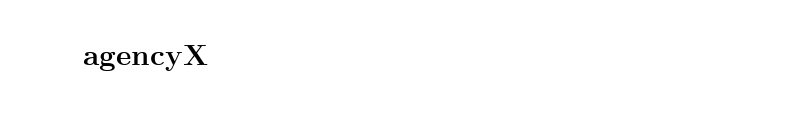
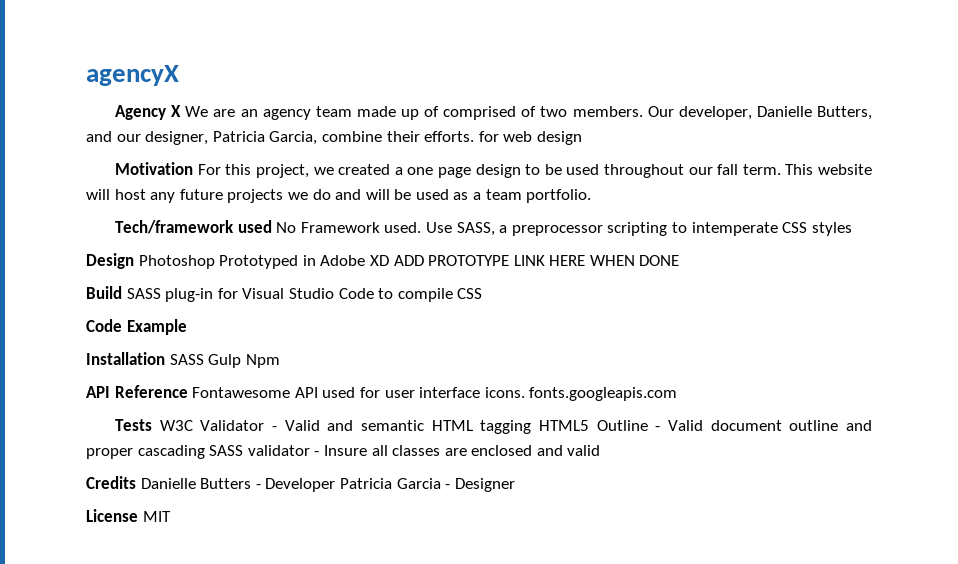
+ Agency X We are an agency team made up of comprised of two members. Our developer, Danielle Butters, and our designer, Patricia Garcia, combine their efforts. for web design
+ Motivation For this project, we created a one page design to be used throughout our fall term. This website will host any future projects we do and will be used as a team portfolio.
+ Tech/framework used No Framework used. Use SASS, a preprocessor scripting to intemperate CSS styles
+ Design Photoshop Prototyped in Adobe XD ADD PROTOTYPE LINK HERE WHEN DONE
+ Build SASS plug-in for Visual Studio Code to compile CSS
+ Code Example
+ Installation SASS Gulp Npm
+ API Reference Fontawesome API used for user interface icons. fonts.googleapis.com
+ Tests W3C Validator - Valid and semantic HTML tagging HTML5 Outline - Valid document outline and proper cascading SASS validator - Insure all classes are enclosed and valid
+ Credits Danielle Butters - Developer Patricia Garcia - Designer
+ License MIT

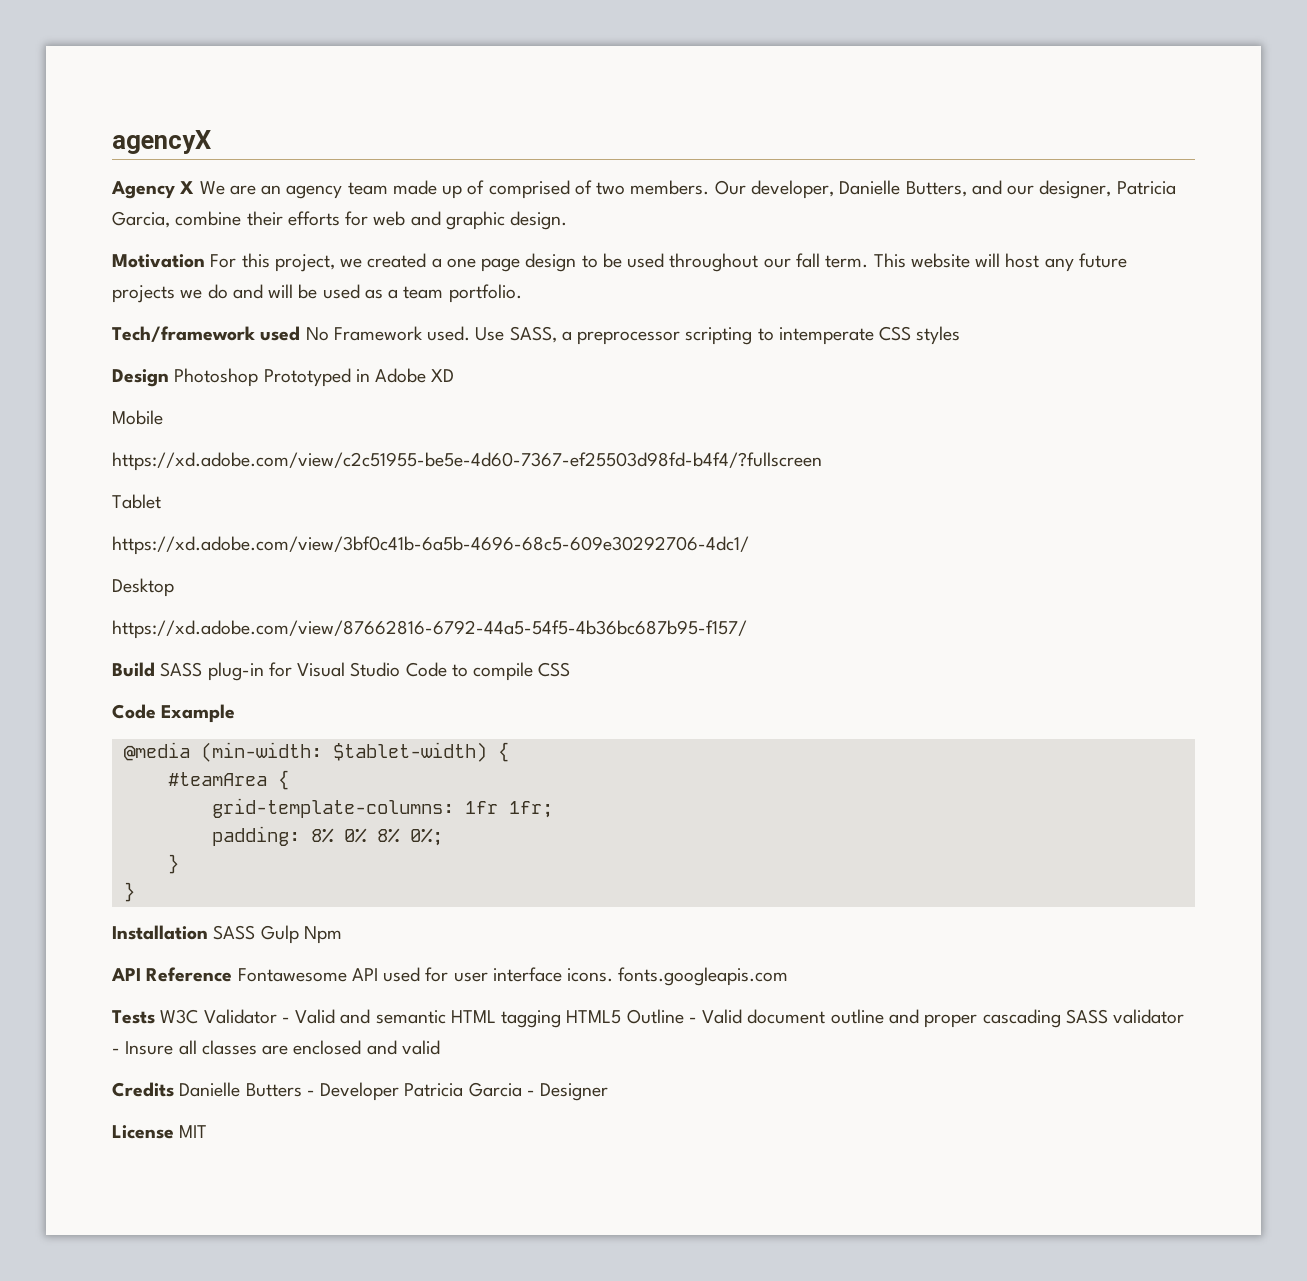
- Our developer, Danielle Butters, and our designer, Patricia Garcia, combine their efforts. for web design
+ Our developer, Danielle Butters, and our designer, Patricia Garcia, combine their efforts for web and graphic design.
- Design Photoshop Prototyped in Adobe XD ADD PROTOTYPE LINK HERE WHEN DONE
+ Design Photoshop Prototyped in Adobe XD
+ Mobile
+ https://xd.adobe.com/view/c2c51955-be5e-4d60-7367-ef25503d98fd-b4f4/?fullscreen
+ Tablet
+ https://xd.adobe.com/view/3bf0c41b-6a5b-4696-68c5-609e30292706-4dc1/
+ Desktop
+ https://xd.adobe.com/view/87662816-6792-44a5-54f5-4b36bc687b95-f157/
+ @media (min-width: $tablet-width) {
+ #teamArea {
+ grid-template-columns: 1fr 1fr;
+ padding: 8% 0% 8% 0%;
+ }
+ }

